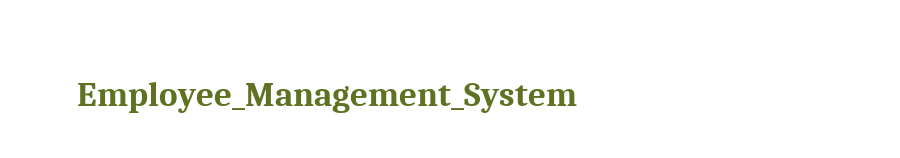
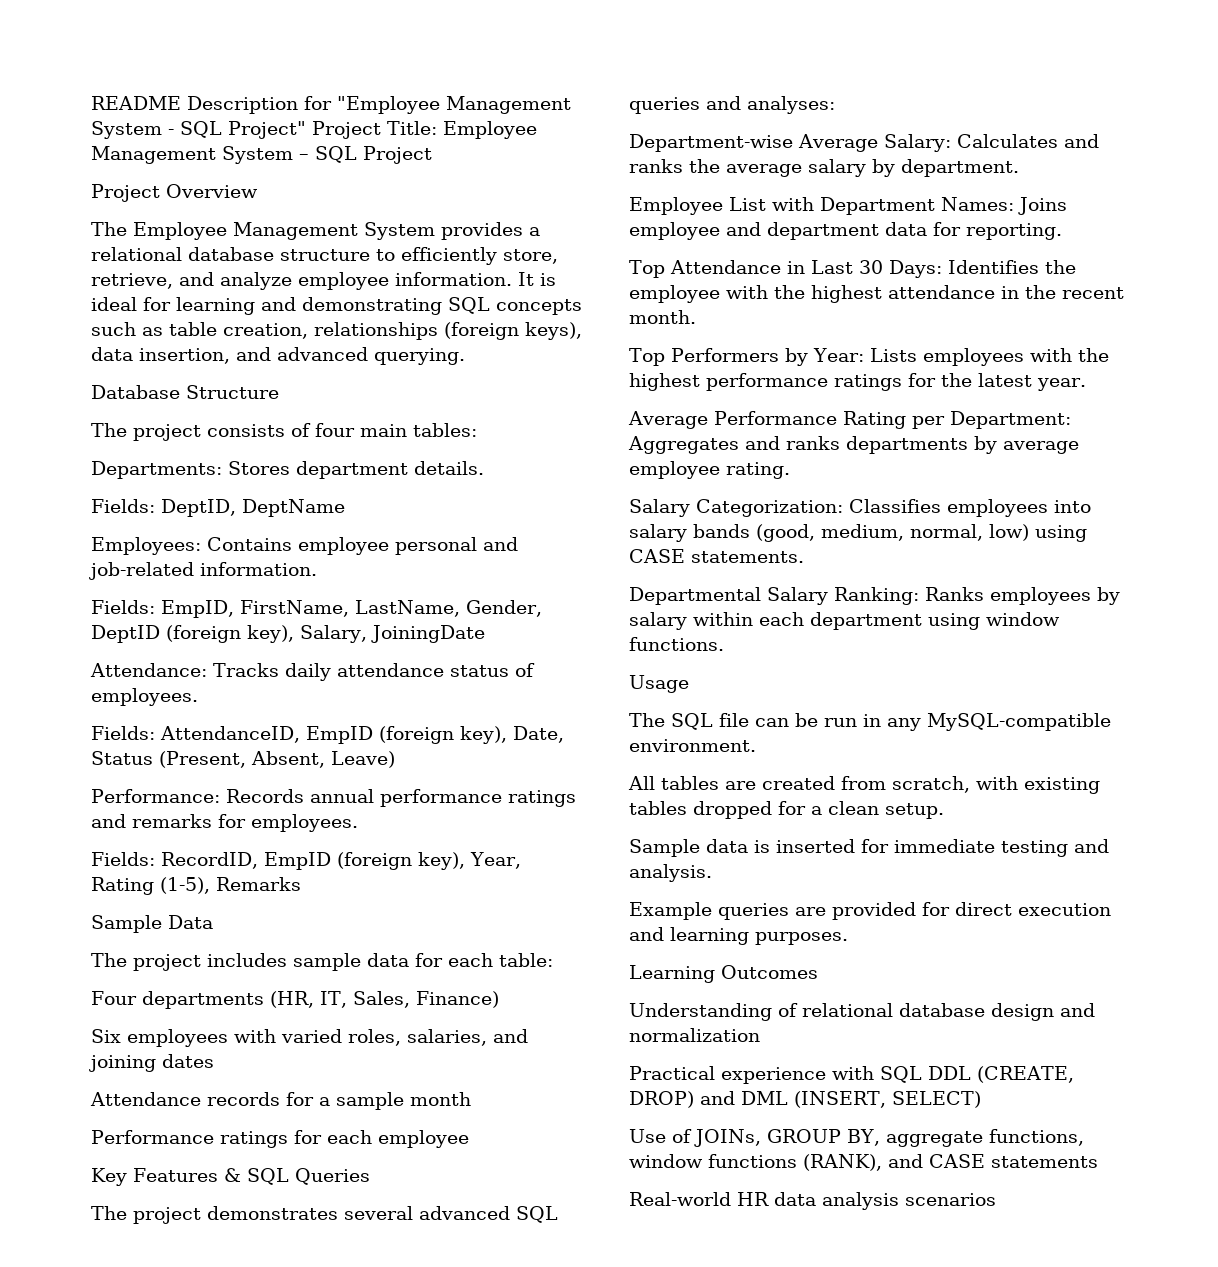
- Employee_Management_System
+ README Description for "Employee Management System - SQL Project" Project Title: Employee Management System – SQL Project
+ Project Overview
+ The Employee Management System provides a relational database structure to efficiently store, retrieve, and analyze employee information. It is ideal for learning and demonstrating SQL concepts such as table creation, relationships (foreign keys), data insertion, and advanced querying.
+ Database Structure
+ The project consists of four main tables:
+ Departments: Stores department details.
+ Fields: DeptID, DeptName
+ Employees: Contains employee personal and job-related information.
+ Fields: EmpID, FirstName, LastName, Gender, DeptID (foreign key), Salary, JoiningDate
+ Attendance: Tracks daily attendance status of employees.
+ Fields: AttendanceID, EmpID (foreign key), Date, Status (Present, Absent, Leave)
+ Performance: Records annual performance ratings and remarks for employees.
+ Fields: RecordID, EmpID (foreign key), Year, Rating (1-5), Remarks
+ Sample Data
+ The project includes sample data for each table:
+ Four departments (HR, IT, Sales, Finance)
+ Six employees with varied roles, salaries, and joining dates
+ Attendance records for a sample month
+ Performance ratings for each employee
+ Key Features & SQL Queries
+ The project demonstrates several advanced SQL queries and analyses:
+ Department-wise Average Salary: Calculates and ranks the average salary by department.
+ Employee List with Department Names: Joins employee and department data for reporting.
+ Top Attendance in Last 30 Days: Identifies the employee with the highest attendance in the recent month.
+ Top Performers by Year: Lists employees with the highest performance ratings for the latest year.
+ Average Performance Rating per Department: Aggregates and ranks departments by average employee rating.
+ Salary Categorization: Classifies employees into salary bands (good, medium, normal, low) using CASE statements.
+ Departmental Salary Ranking: Ranks employees by salary within each department using window functions.
+ Usage
+ The SQL file can be run in any MySQL-compatible environment.
+ All tables are created from scratch, with existing tables dropped for a clean setup.
+ Sample data is inserted for immediate testing and analysis.
+ Example queries are provided for direct execution and learning purposes.
+ Learning Outcomes
+ Understanding of relational database design and normalization
+ Practical experience with SQL DDL (CREATE, DROP) and DML (INSERT, SELECT)
+ Use of JOINs, GROUP BY, aggregate functions, window functions (RANK), and CASE statements
+ Real-world HR data analysis scenarios

